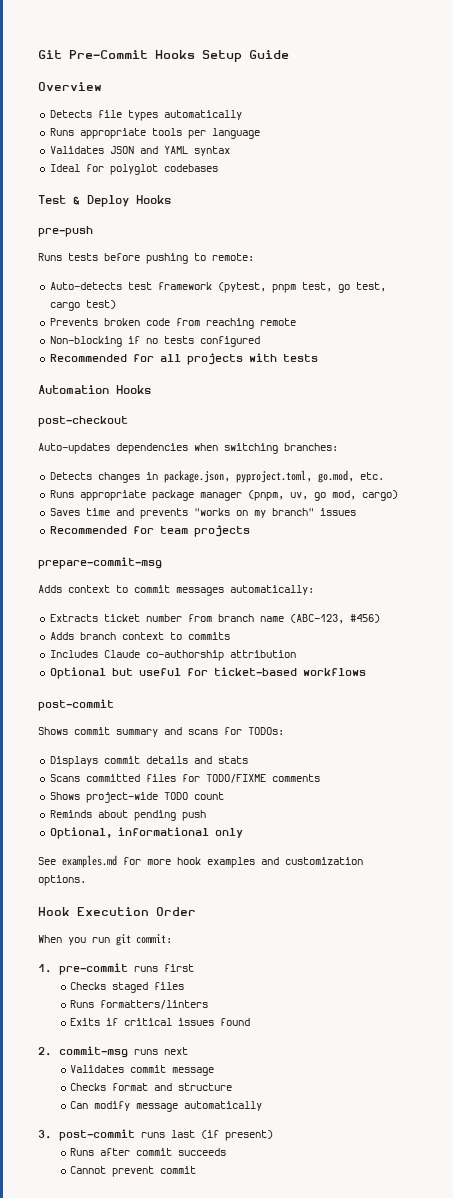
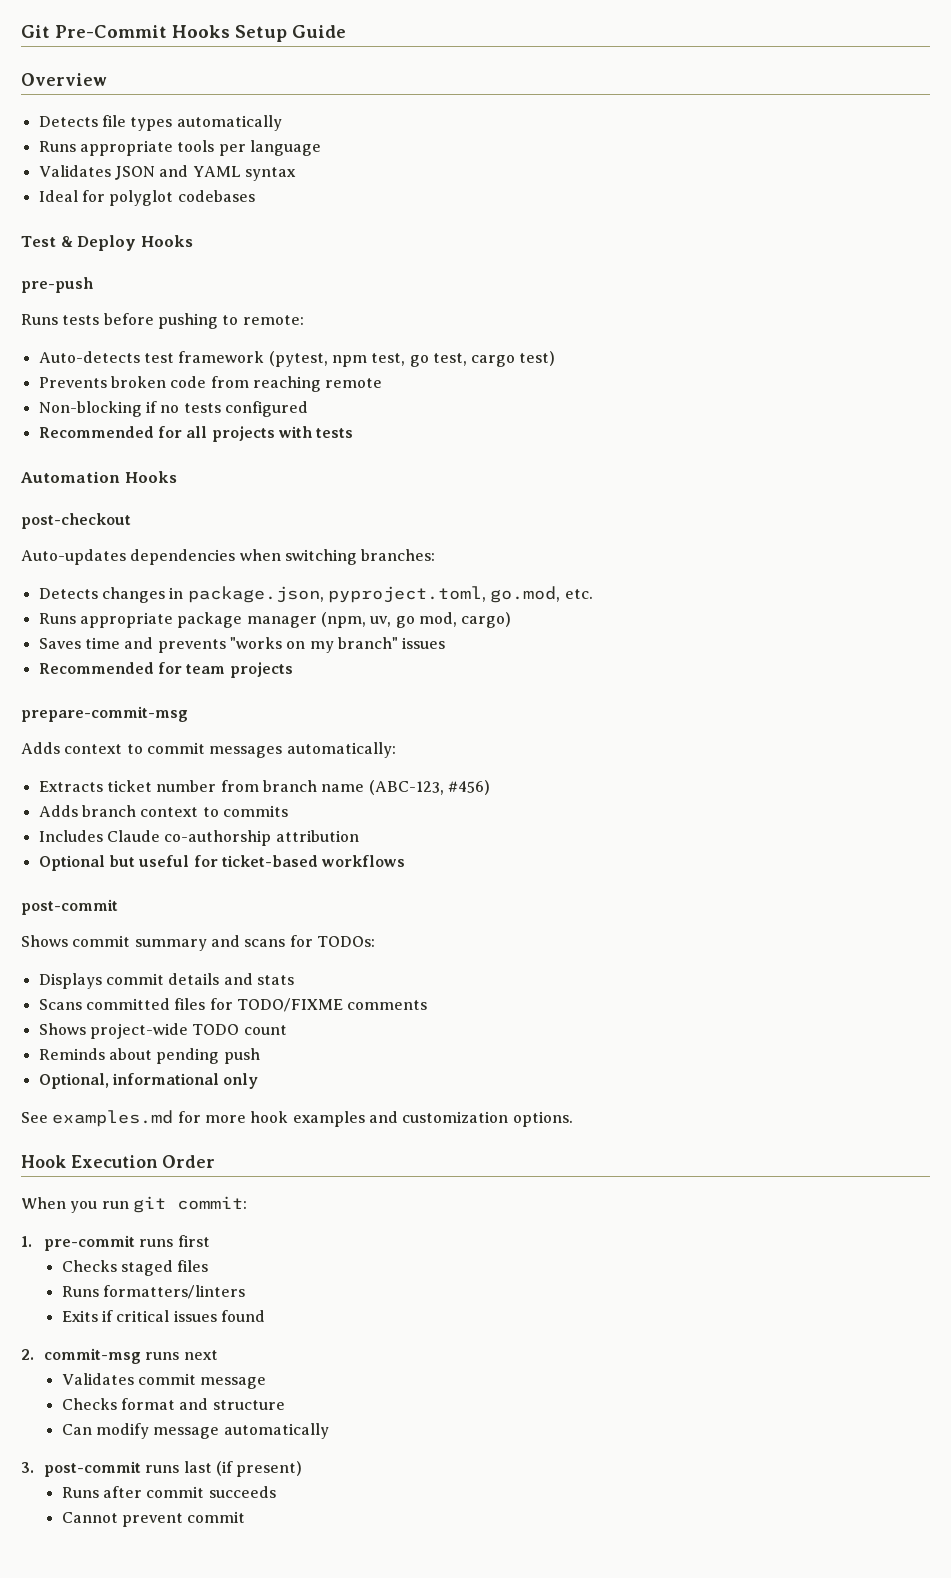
- Auto-detects test framework (pytest, pnpm test, go test, cargo test)
+ Auto-detects test framework (pytest, npm test, go test, cargo test)
- Runs appropriate package manager (pnpm, uv, go mod, cargo)
+ Runs appropriate package manager (npm, uv, go mod, cargo)

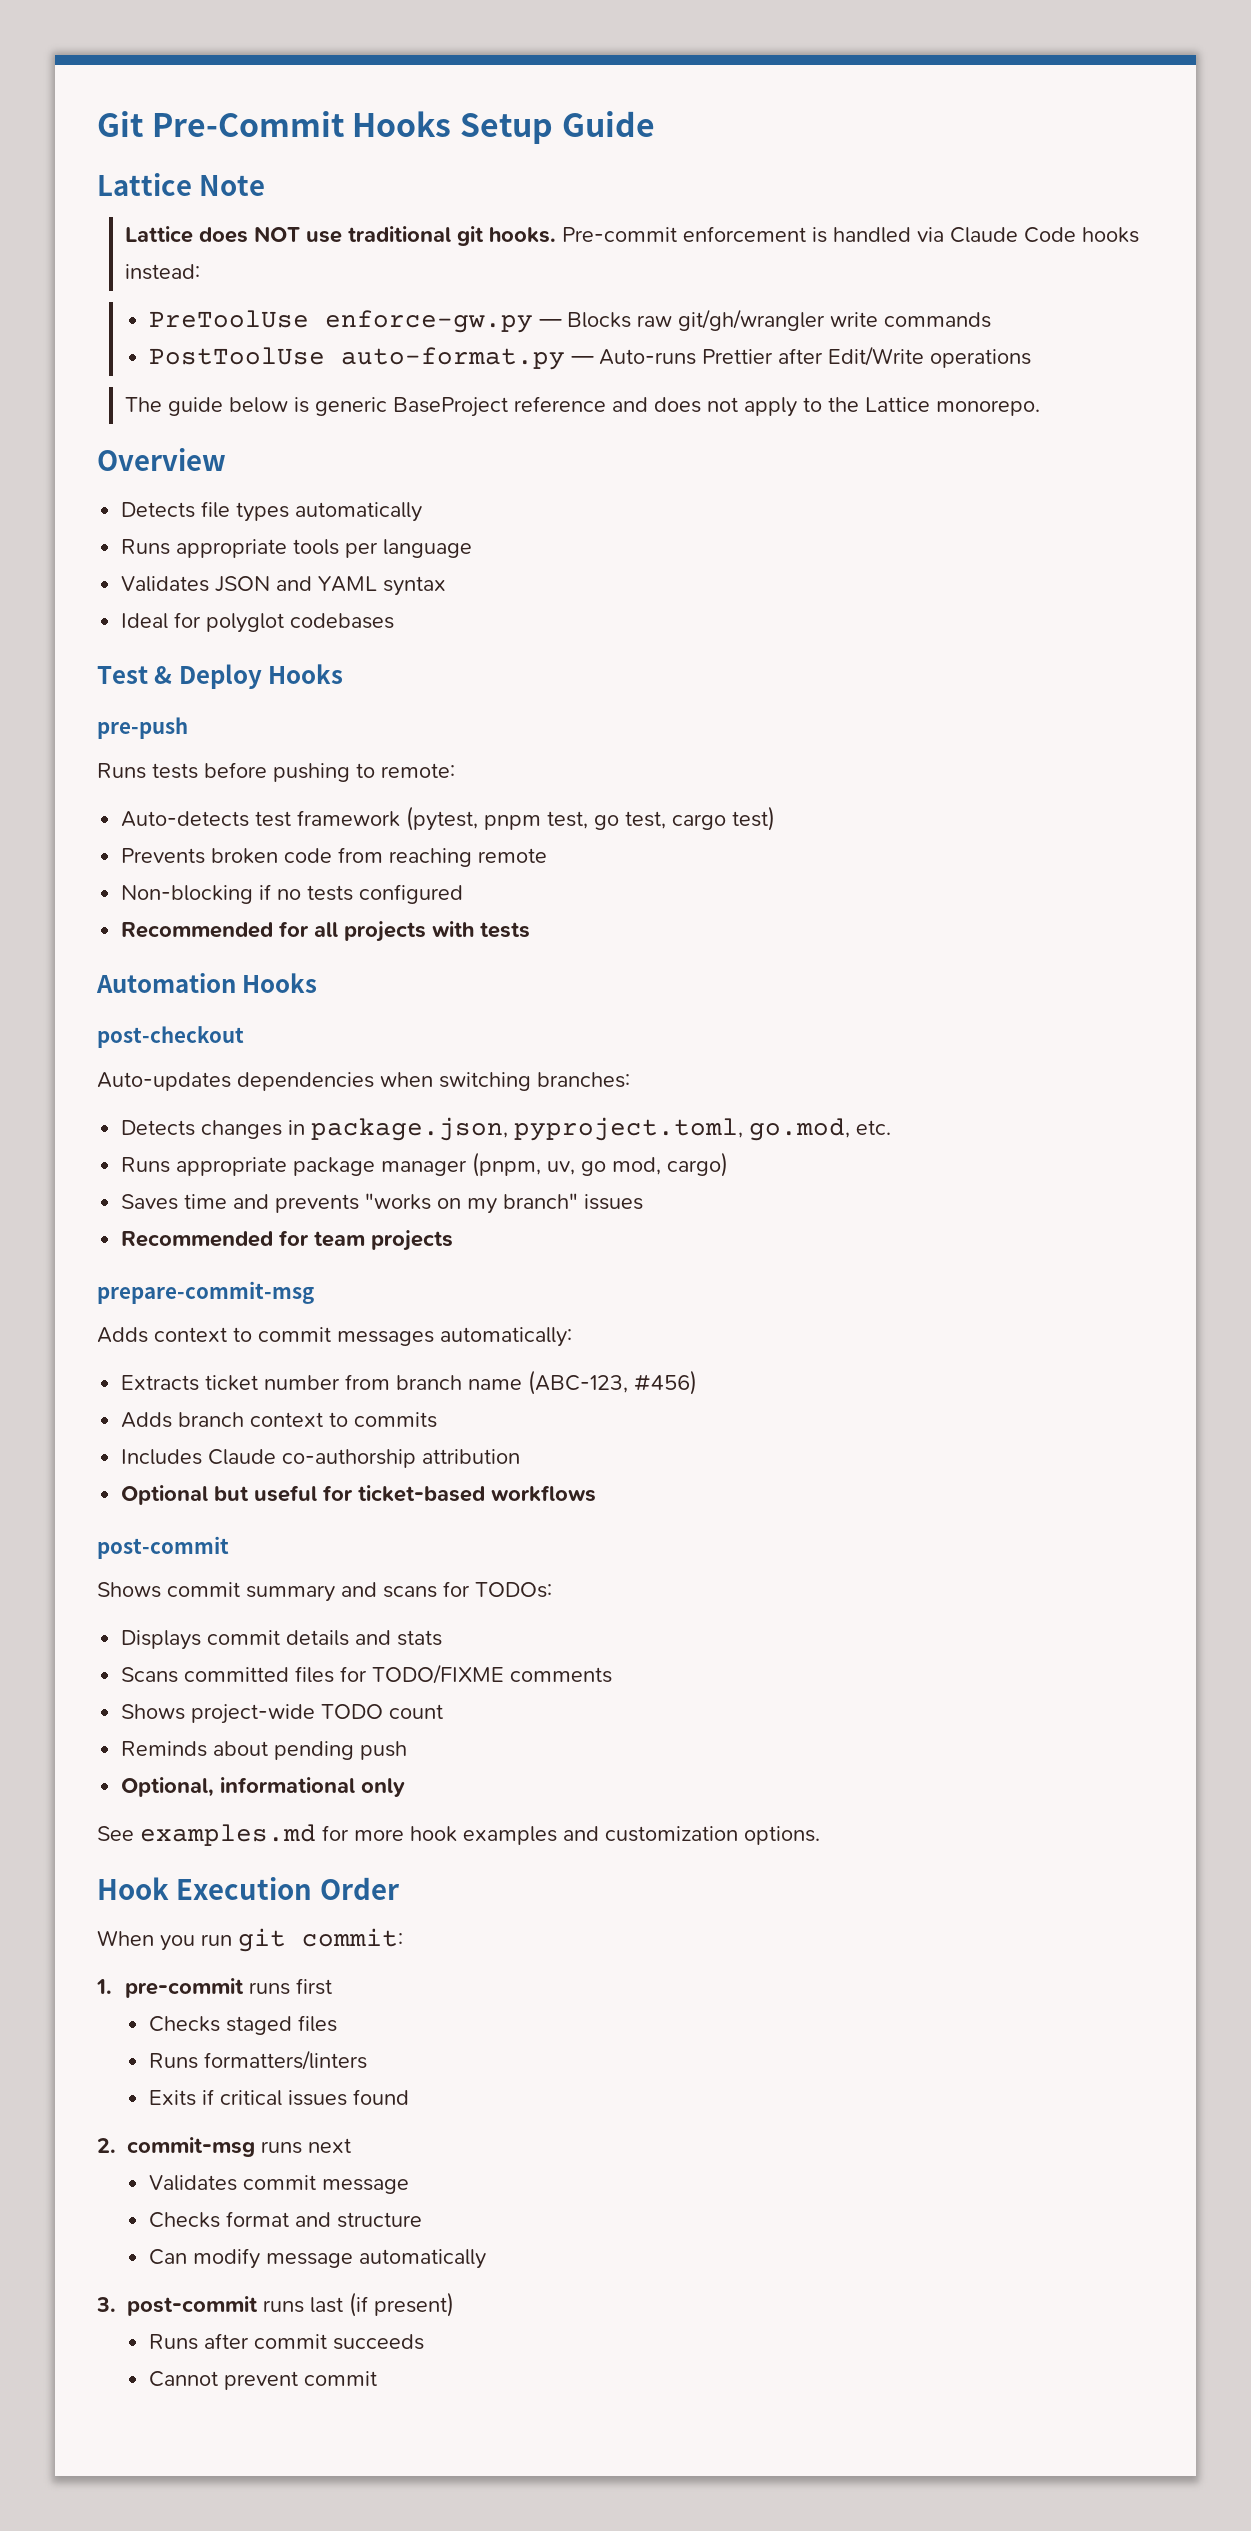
+ Lattice Note
+ Lattice does NOT use traditional git hooks. Pre-commit enforcement is handled via Claude Code hooks instead:
+ PreToolUse enforce-gw.py — Blocks raw git/gh/wrangler write commands
+ PostToolUse auto-format.py — Auto-runs Prettier after Edit/Write operations
+ The guide below is generic BaseProject reference and does not apply to the Lattice monorepo.
- Auto-detects test framework (pytest, npm test, go test, cargo test)
+ Auto-detects test framework (pytest, pnpm test, go test, cargo test)
- Runs appropriate package manager (npm, uv, go mod, cargo)
+ Runs appropriate package manager (pnpm, uv, go mod, cargo)

